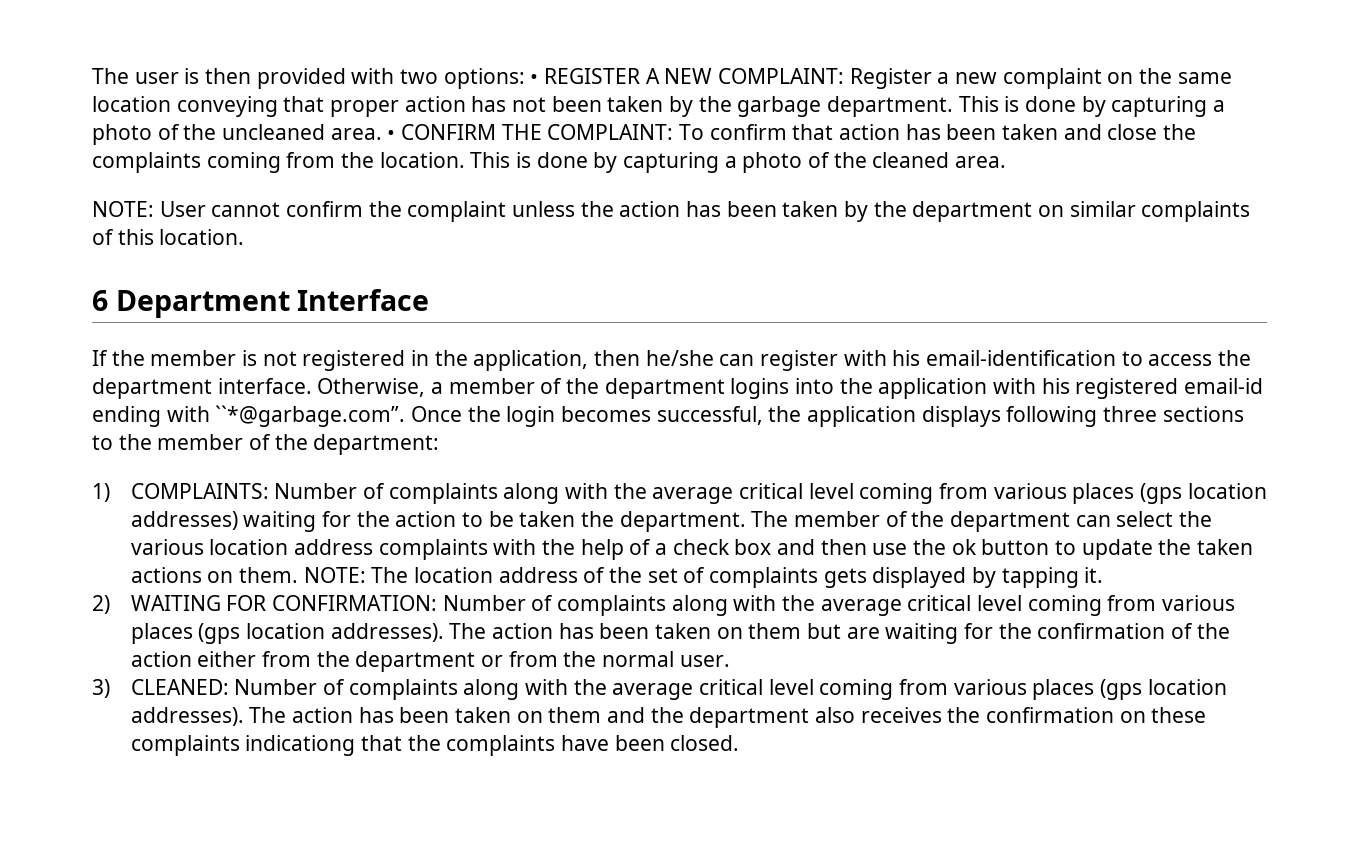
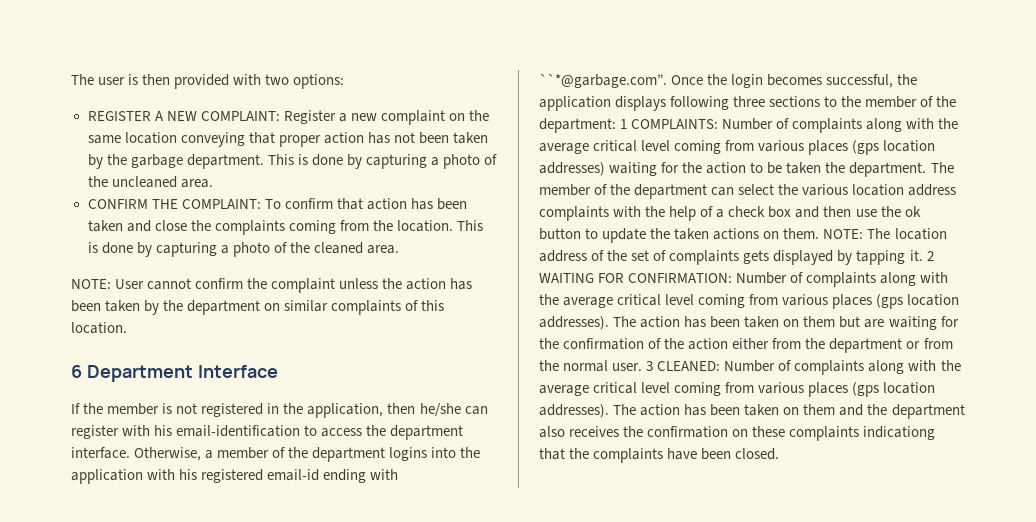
- The user is then provided with two options: • REGISTER A NEW COMPLAINT: Register a new complaint on the same location conveying that proper action has not been taken by the garbage department.
+ The user is then provided with two options:
+ REGISTER A NEW COMPLAINT: Register a new complaint on the same location conveying that proper action has not been taken by the garbage department.
- This is done by capturing a photo of the uncleaned area. • CONFIRM THE COMPLAINT: To confirm that action has been taken and close the complaints coming from the location.
+ This is done by capturing a photo of the uncleaned area.
+ CONFIRM THE COMPLAINT: To confirm that action has been taken and close the complaints coming from the location.
- Otherwise, a member of the department logins into the application with his registered email-id ending with ``*@garbage.com”. Once the login becomes successful, the application displays following three sections to the member of the department:
- 1) COMPLAINTS: Number of complaints along with the average critical level coming from various places (gps location addresses) waiting for the action to be taken the department.
+ Otherwise, a member of the department logins into the application with his registered email-id ending with ``*@garbage.com”. Once the login becomes successful, the application displays following three sections to the member of the department: 1 COMPLAINTS: Number of complaints along with the average critical level coming from various places (gps location addresses) waiting for the action to be taken the department.
- NOTE: The location address of the set of complaints gets displayed by tapping it.
- 2) WAITING FOR CONFIRMATION: Number of complaints along with the average critical level coming from various places (gps location addresses).
+ NOTE: The location address of the set of complaints gets displayed by tapping it. 2 WAITING FOR CONFIRMATION: Number of complaints along with the average critical level coming from various places (gps location addresses).
- The action has been taken on them but are waiting for the confirmation of the action either from the department or from the normal user.
- 3) CLEANED: Number of complaints along with the average critical level coming from various places (gps location addresses).
+ The action has been taken on them but are waiting for the confirmation of the action either from the department or from the normal user. 3 CLEANED: Number of complaints along with the average critical level coming from various places (gps location addresses).

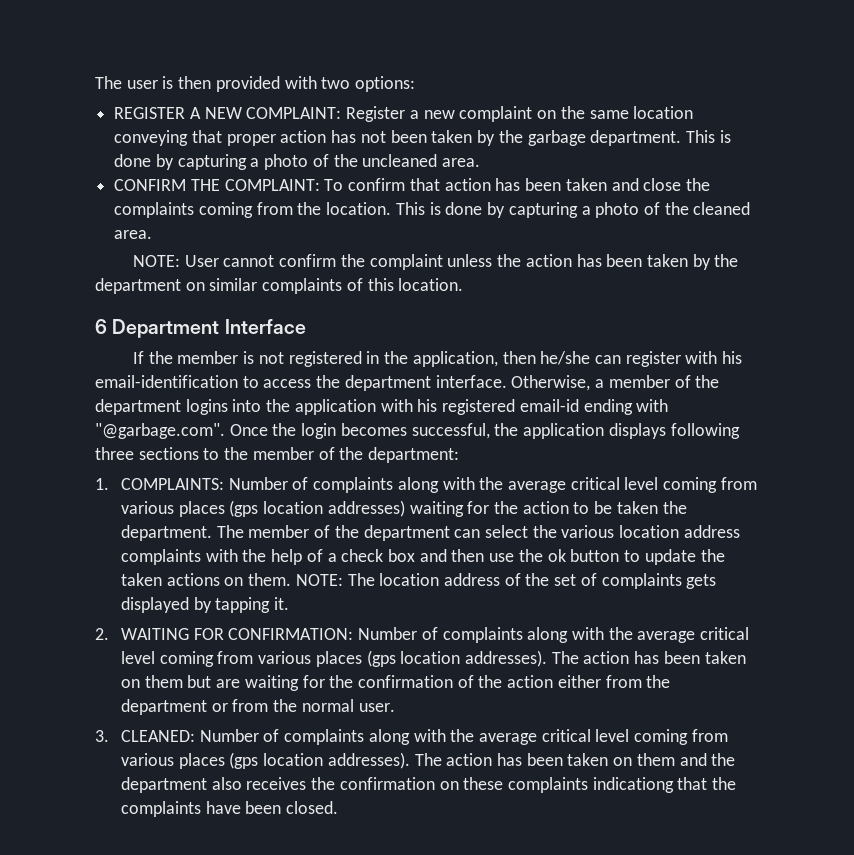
- Otherwise, a member of the department logins into the application with his registered email-id ending with ``*@garbage.com”. Once the login becomes successful, the application displays following three sections to the member of the department: 1 COMPLAINTS: Number of complaints along with the average critical level coming from various places (gps location addresses) waiting for the action to be taken the department.
+ Otherwise, a member of the department logins into the application with his registered email-id ending with "@garbage.com". Once the login becomes successful, the application displays following three sections to the member of the department:
+ 1. COMPLAINTS: Number of complaints along with the average critical level coming from various places (gps location addresses) waiting for the action to be taken the department.
- NOTE: The location address of the set of complaints gets displayed by tapping it. 2 WAITING FOR CONFIRMATION: Number of complaints along with the average critical level coming from various places (gps location addresses).
+ NOTE: The location address of the set of complaints gets displayed by tapping it.
+ 2. WAITING FOR CONFIRMATION: Number of complaints along with the average critical level coming from various places (gps location addresses).
- The action has been taken on them but are waiting for the confirmation of the action either from the department or from the normal user. 3 CLEANED: Number of complaints along with the average critical level coming from various places (gps location addresses).
+ The action has been taken on them but are waiting for the confirmation of the action either from the department or from the normal user.
+ 3. CLEANED: Number of complaints along with the average critical level coming from various places (gps location addresses).

